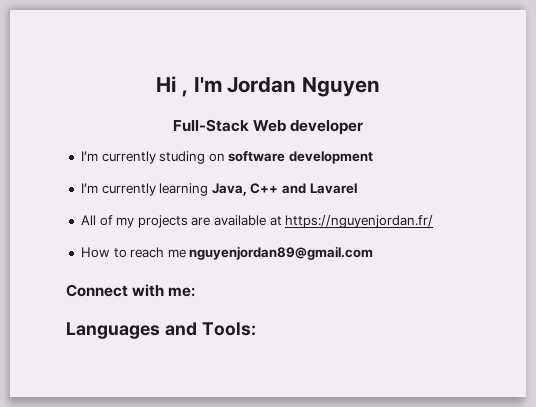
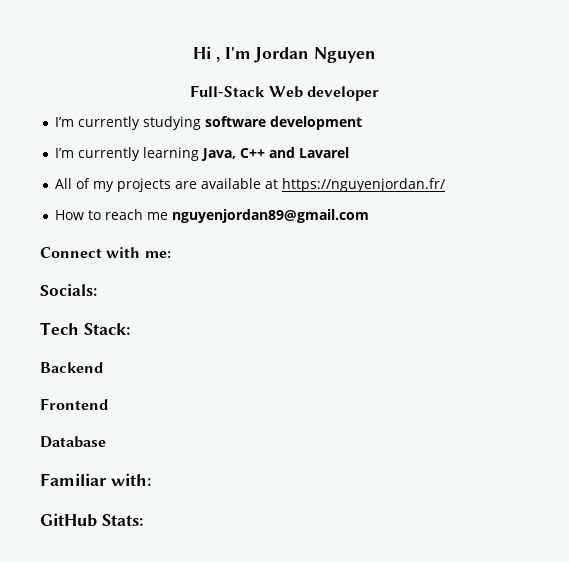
- I’m currently studing on software development
+ I’m currently studying software development
- Languages and Tools:
+ Socials:
+ Tech Stack:
+ Backend
+ Frontend
+ Database
+ Familiar with:
+ GitHub Stats:

